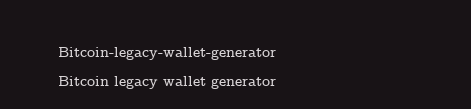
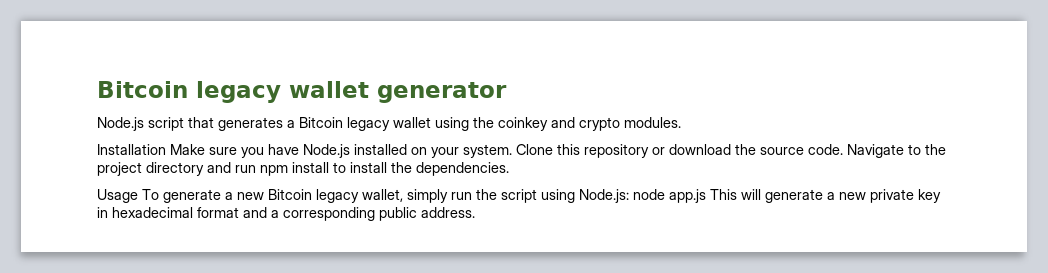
- Bitcoin-legacy-wallet-generator
+ Node.js script that generates a Bitcoin legacy wallet using the coinkey and crypto modules.
+ Installation Make sure you have Node.js installed on your system. Clone this repository or download the source code. Navigate to the project directory and run npm install to install the dependencies.
+ Usage To generate a new Bitcoin legacy wallet, simply run the script using Node.js: node app.js This will generate a new private key in hexadecimal format and a corresponding public address.

